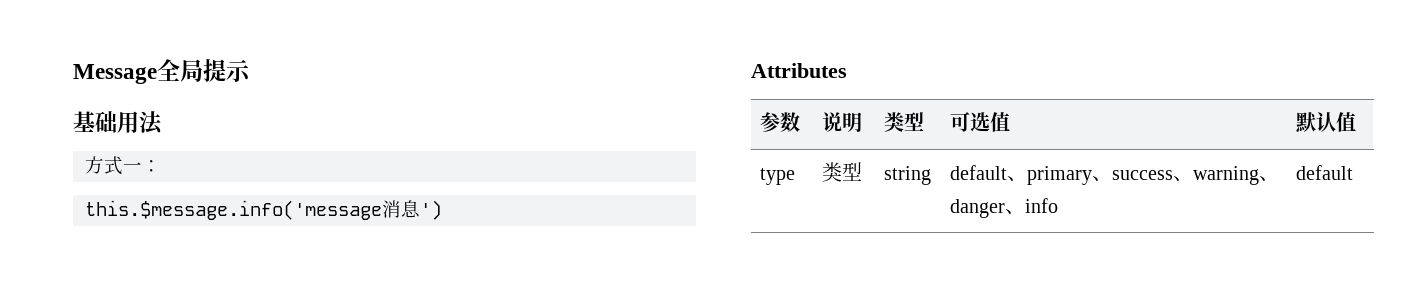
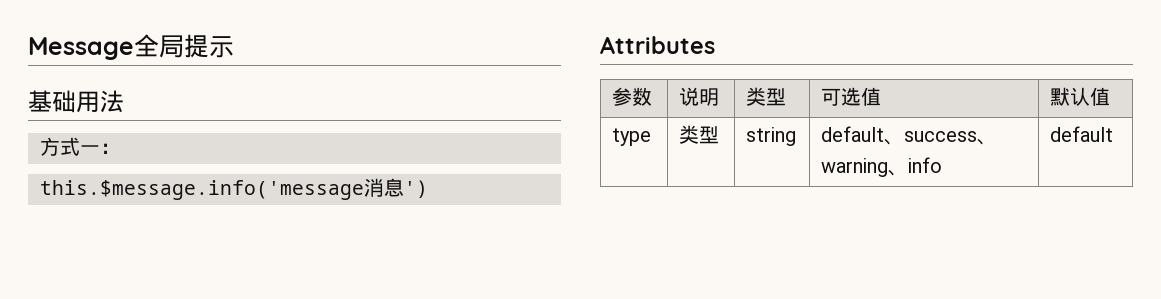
- type | 类型 | string | default、primary、success、warning、danger、info | default
+ type | 类型 | string | default、success、warning、info | default

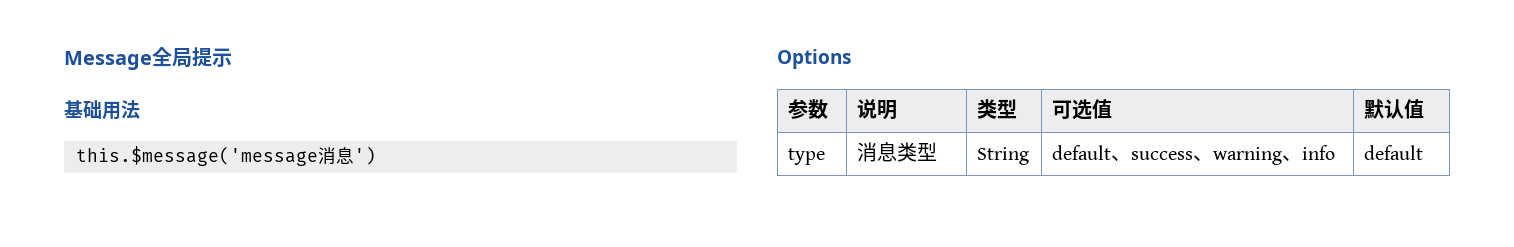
- 方式一：
- this.$message.info('message消息')
+ this.$message('message消息')
- Attributes
+ Options
- type | 类型 | string | default、success、warning、info | default
+ type | 消息类型 | String | default、success、warning、info | default

